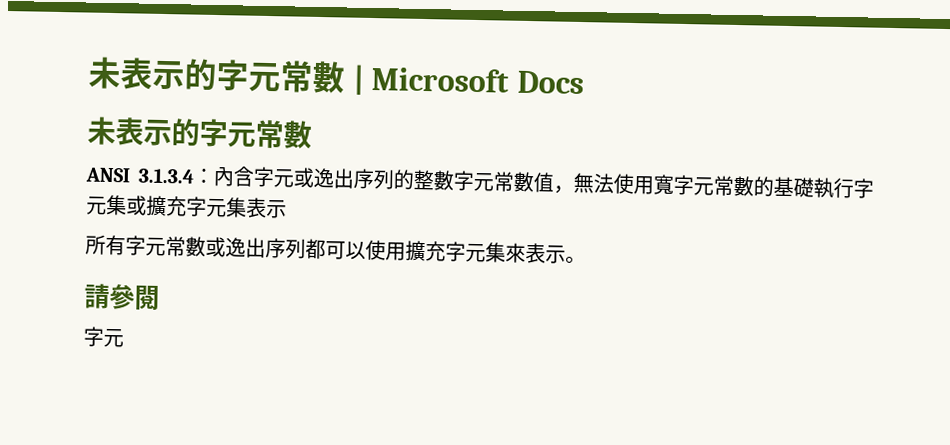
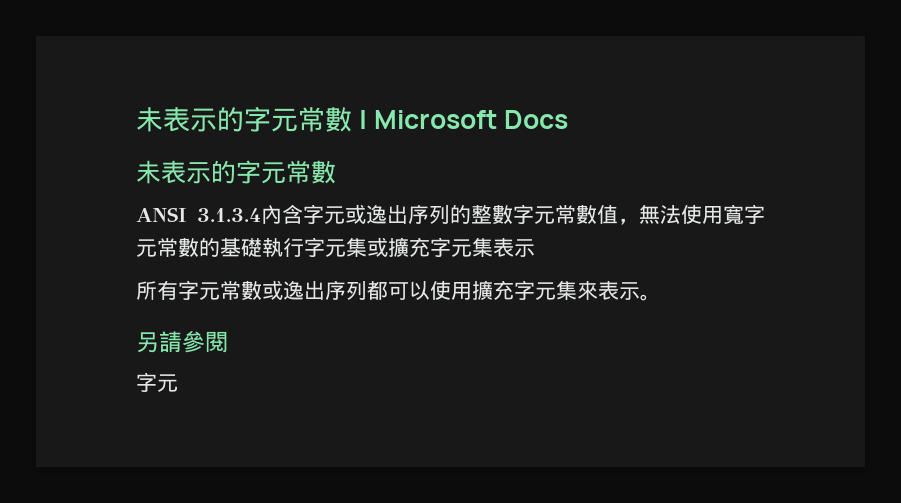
- ANSI 3.1.3.4：內含字元或逸出序列的整數字元常數值，無法使用寬字元常數的基礎執行字元集或擴充字元集表示
+ ANSI 3.1.3.4內含字元或逸出序列的整數字元常數值，無法使用寬字元常數的基礎執行字元集或擴充字元集表示
- 請參閱
+ 另請參閱

